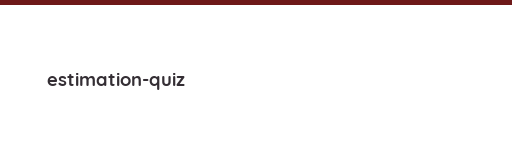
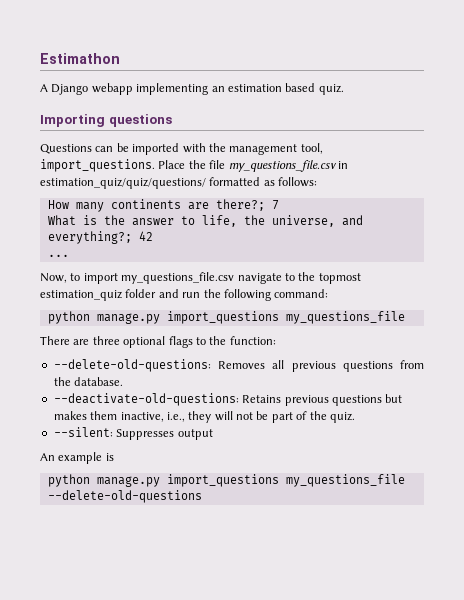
- estimation-quiz
+ Estimathon
+ A Django webapp implementing an estimation based quiz.
+ Importing questions
+ Questions can be imported with the management tool, import_questions. Place the file my_questions_file.csv in estimation_quiz/quiz/questions/ formatted as follows:
+ How many continents are there?; 7
+ What is the answer to life, the universe, and everything?; 42
+ ...
+ Now, to import my_questions_file.csv navigate to the topmost estimation_quiz folder and run the following command:
+ python manage.py import_questions my_questions_file
+ There are three optional flags to the function:
+ --delete-old-questions: Removes all previous questions from the database.
+ --deactivate-old-questions: Retains previous questions but makes them inactive, i.e., they will not be part of the quiz.
+ --silent: Suppresses output
+ An example is
+ python manage.py import_questions my_questions_file --delete-old-questions

